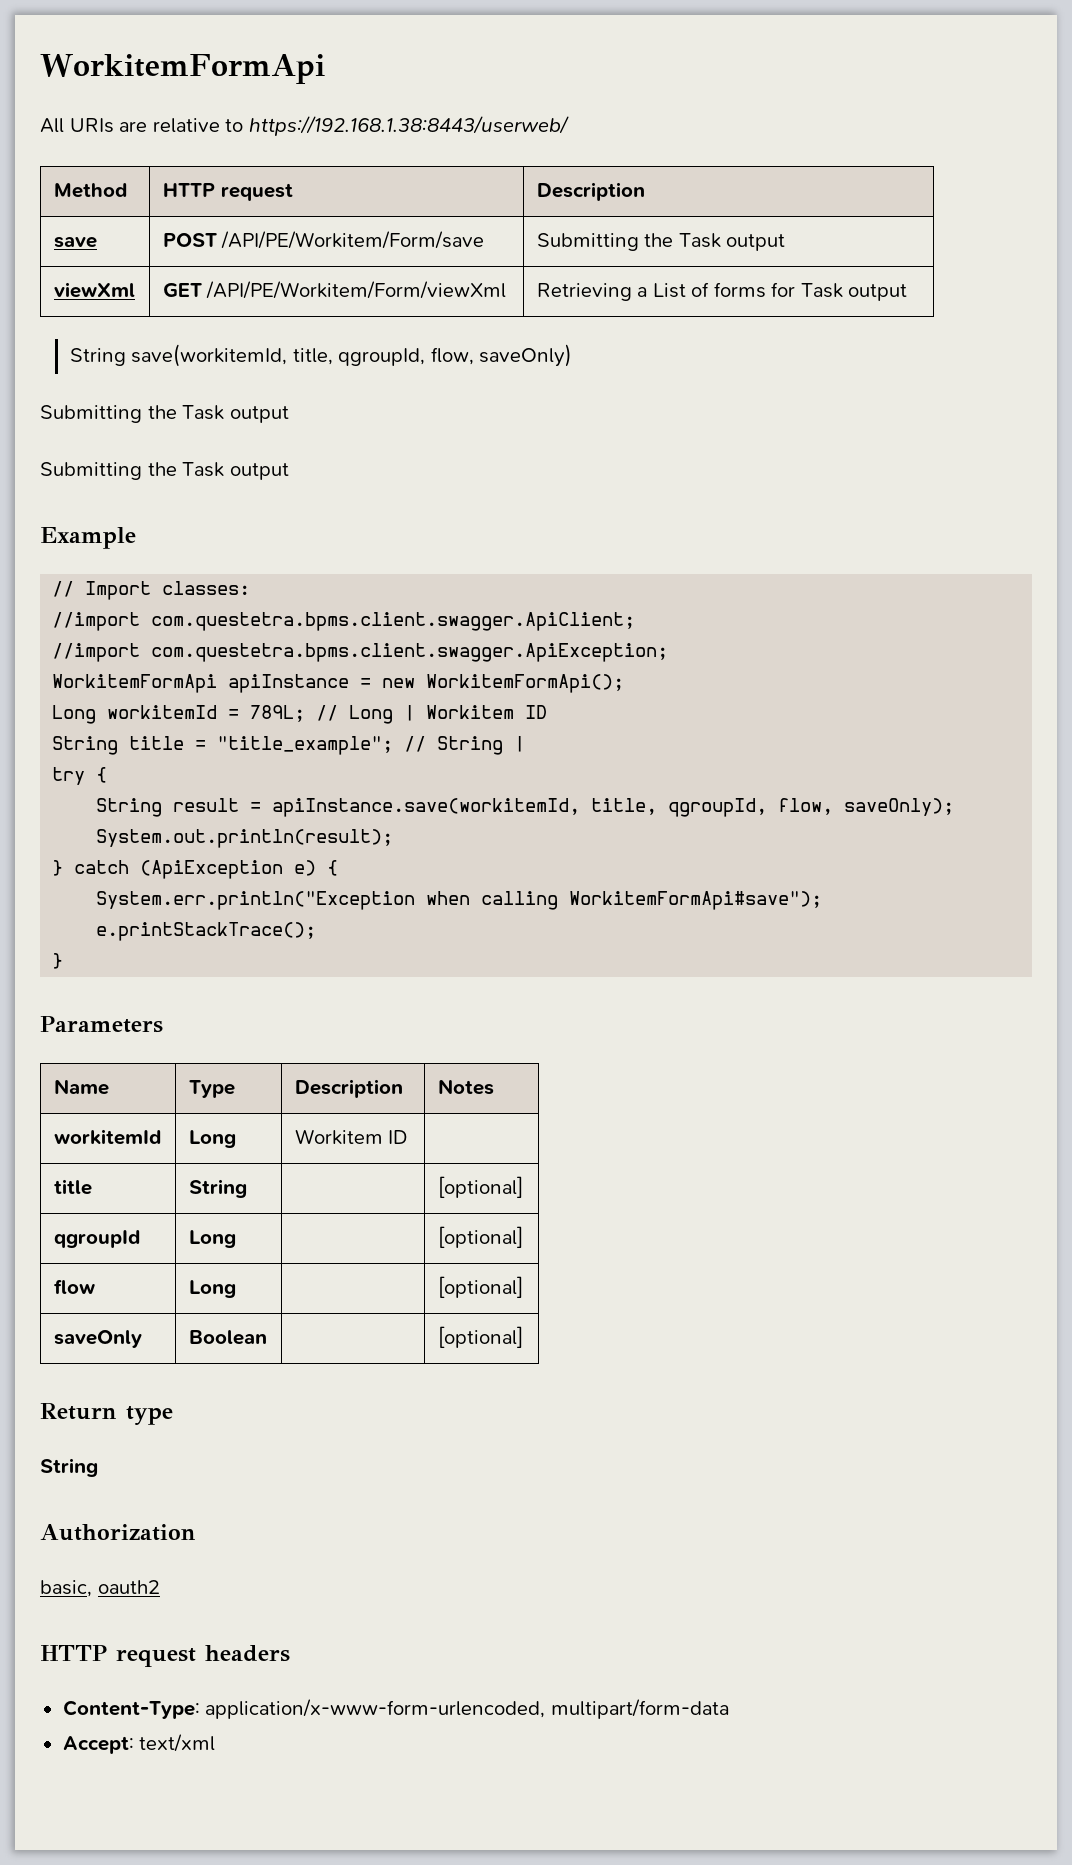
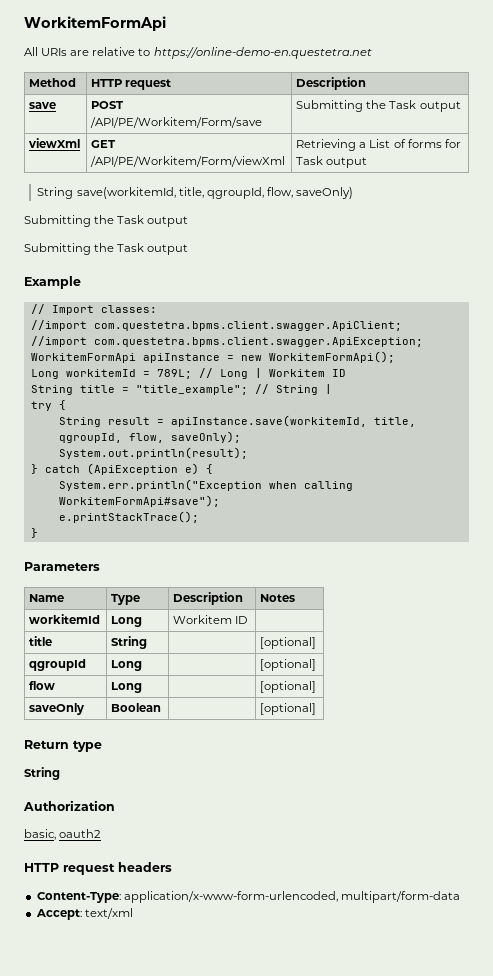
- All URIs are relative to https://192.168.1.38:8443/userweb/
+ All URIs are relative to https://online-demo-en.questetra.net

